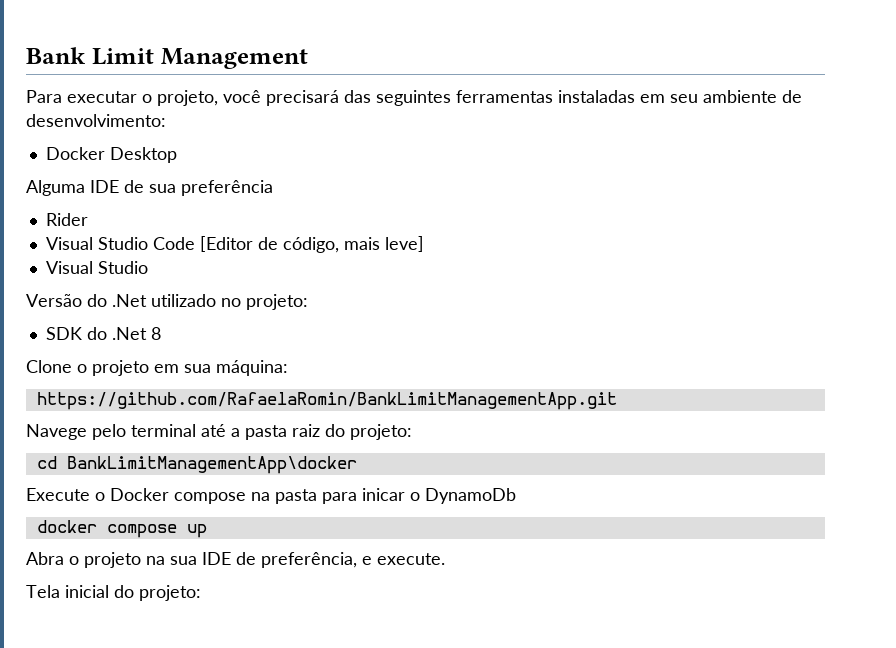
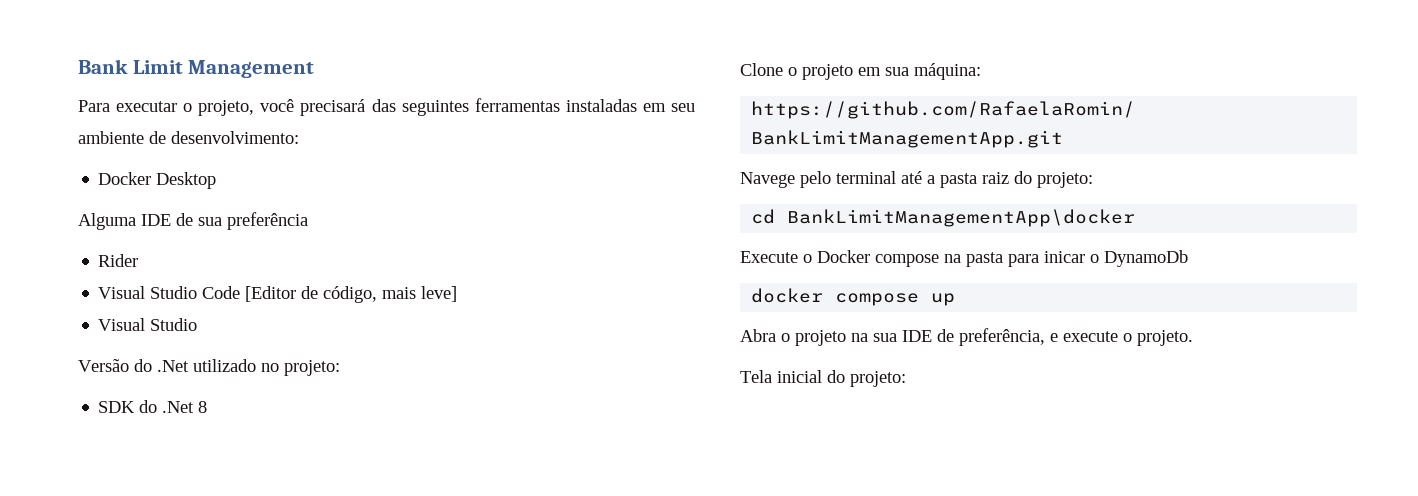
- Abra o projeto na sua IDE de preferência, e execute.
+ Abra o projeto na sua IDE de preferência, e execute o projeto.

